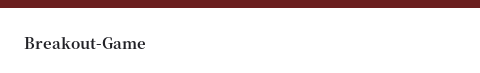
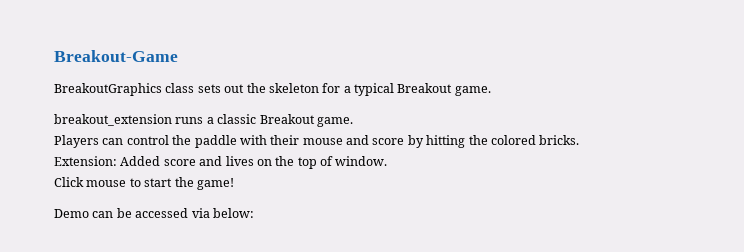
+ BreakoutGraphics class sets out the skeleton for a typical Breakout game.
+ breakout_extension runs a classic Breakout game.
+ Players can control the paddle with their mouse and score by hitting the colored bricks.
+ Extension: Added score and lives on the top of window.
+ Click mouse to start the game!
+ Demo can be accessed via below:

